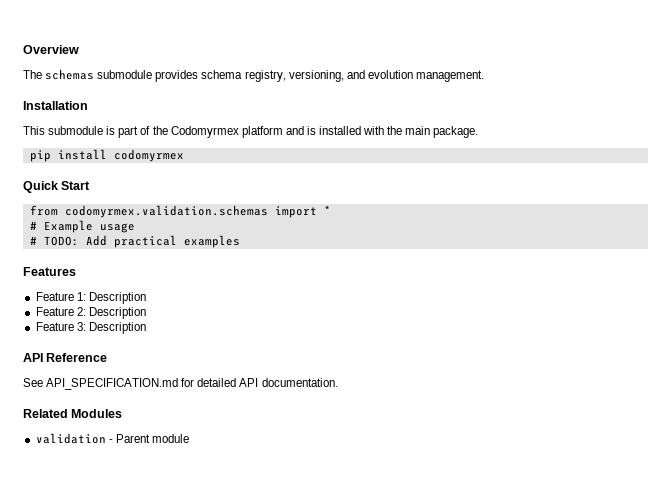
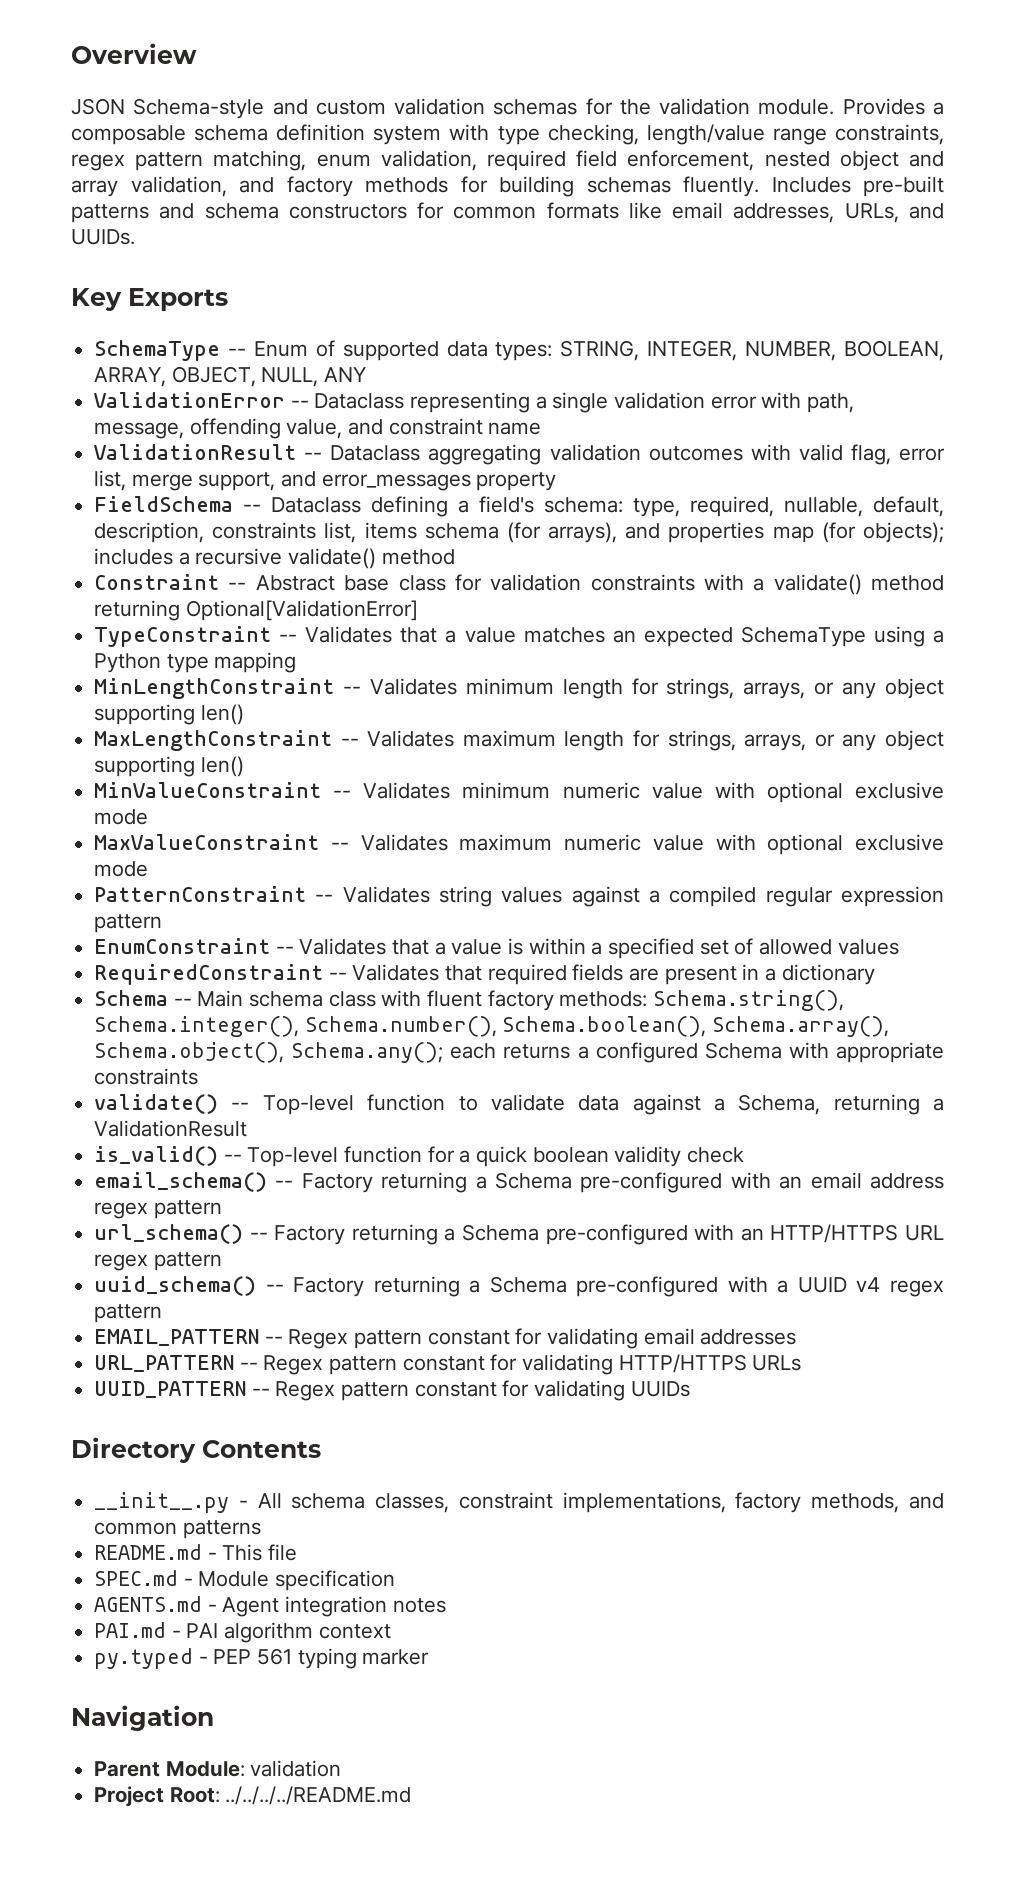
- The schemas submodule provides schema registry, versioning, and evolution management.
- Installation
- This submodule is part of the Codomyrmex platform and is installed with the main package.
- pip install codomyrmex
- Quick Start
- from codomyrmex.validation.schemas import *
- # Example usage
- # TODO: Add practical examples
- Features
- Feature 1: Description
- Feature 2: Description
- Feature 3: Description
- API Reference
- See API_SPECIFICATION.md for detailed API documentation.
- Related Modules
- validation - Parent module
+ JSON Schema-style and custom validation schemas for the validation module. Provides a composable schema definition system with type checking, length/value range constraints, regex pattern matching, enum validation, required field enforcement, nested object and array validation, and factory methods for building schemas fluently. Includes pre-built patterns and schema constructors for common formats like email addresses, URLs, and UUIDs.
+ Key Exports
+ SchemaType -- Enum of supported data types: STRING, INTEGER, NUMBER, BOOLEAN, ARRAY, OBJECT, NULL, ANY
+ ValidationError -- Dataclass representing a single validation error with path, message, offending value, and constraint name
+ ValidationResult -- Dataclass aggregating validation outcomes with valid flag, error list, merge support, and error_messages property
+ FieldSchema -- Dataclass defining a field's schema: type, required, nullable, default, description, constraints list, items schema (for arrays), and properties map (for objects); includes a recursive validate() method
+ Constraint -- Abstract base class for validation constraints with a validate() method returning Optional[ValidationError]
+ TypeConstraint -- Validates that a value matches an expected SchemaType using a Python type mapping
+ MinLengthConstraint -- Validates minimum length for strings, arrays, or any object supporting len()
+ MaxLengthConstraint -- Validates maximum length for strings, arrays, or any object supporting len()
+ MinValueConstraint -- Validates minimum numeric value with optional exclusive mode
+ MaxValueConstraint -- Validates maximum numeric value with optional exclusive mode
+ PatternConstraint -- Validates string values against a compiled regular expression pattern
+ EnumConstraint -- Validates that a value is within a specified set of allowed values
+ RequiredConstraint -- Validates that required fields are present in a dictionary
+ Schema -- Main schema class with fluent factory methods: Schema.string(), Schema.integer(), Schema.number(), Schema.boolean(), Schema.array(), Schema.object(), Schema.any(); each returns a configured Schema with appropriate constraints
+ validate() -- Top-level function to validate data against a Schema, returning a ValidationResult
+ is_valid() -- Top-level function for a quick boolean validity check
+ email_schema() -- Factory returning a Schema pre-configured with an email address regex pattern
+ url_schema() -- Factory returning a Schema pre-configured with an HTTP/HTTPS URL regex pattern
+ uuid_schema() -- Factory returning a Schema pre-configured with a UUID v4 regex pattern
+ EMAIL_PATTERN -- Regex pattern constant for validating email addresses
+ URL_PATTERN -- Regex pattern constant for validating HTTP/HTTPS URLs
+ UUID_PATTERN -- Regex pattern constant for validating UUIDs
+ Directory Contents
+ __init__.py - All schema classes, constraint implementations, factory methods, and common patterns
+ README.md - This file
+ SPEC.md - Module specification
+ AGENTS.md - Agent integration notes
+ PAI.md - PAI algorithm context
+ py.typed - PEP 561 typing marker
+ Navigation
+ Parent Module: validation
+ Project Root: ../../../../README.md

